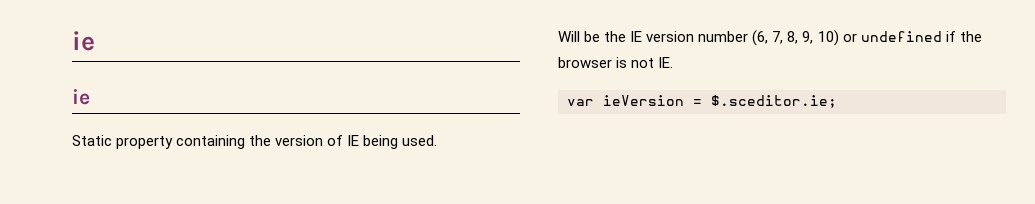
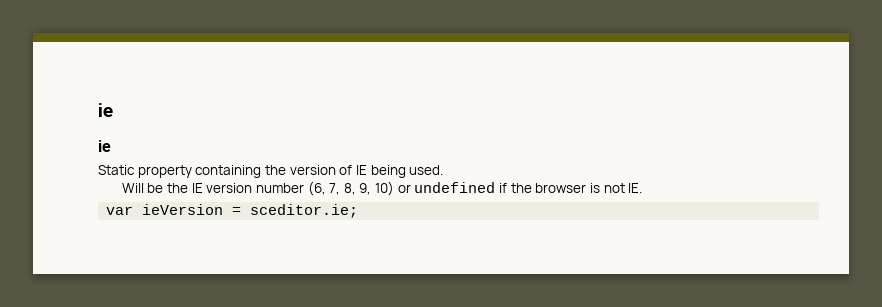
- var ieVersion = $.sceditor.ie;
+ var ieVersion = sceditor.ie;

